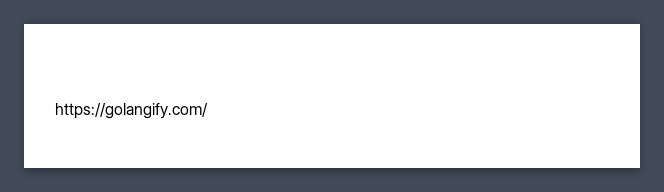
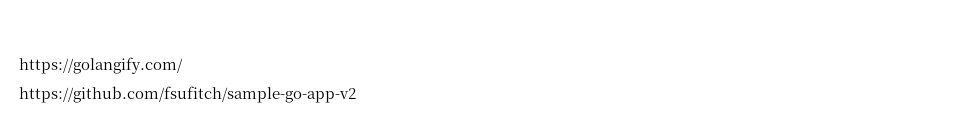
+ https://github.com/fsufitch/sample-go-app-v2

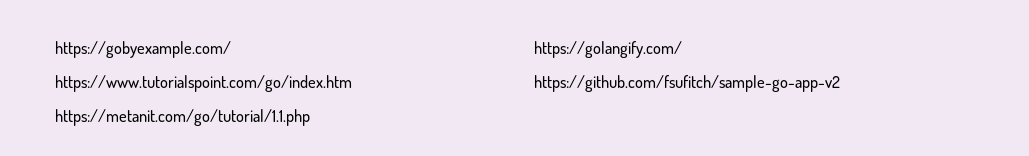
+ https://gobyexample.com/
+ https://www.tutorialspoint.com/go/index.htm
+ https://metanit.com/go/tutorial/1.1.php

